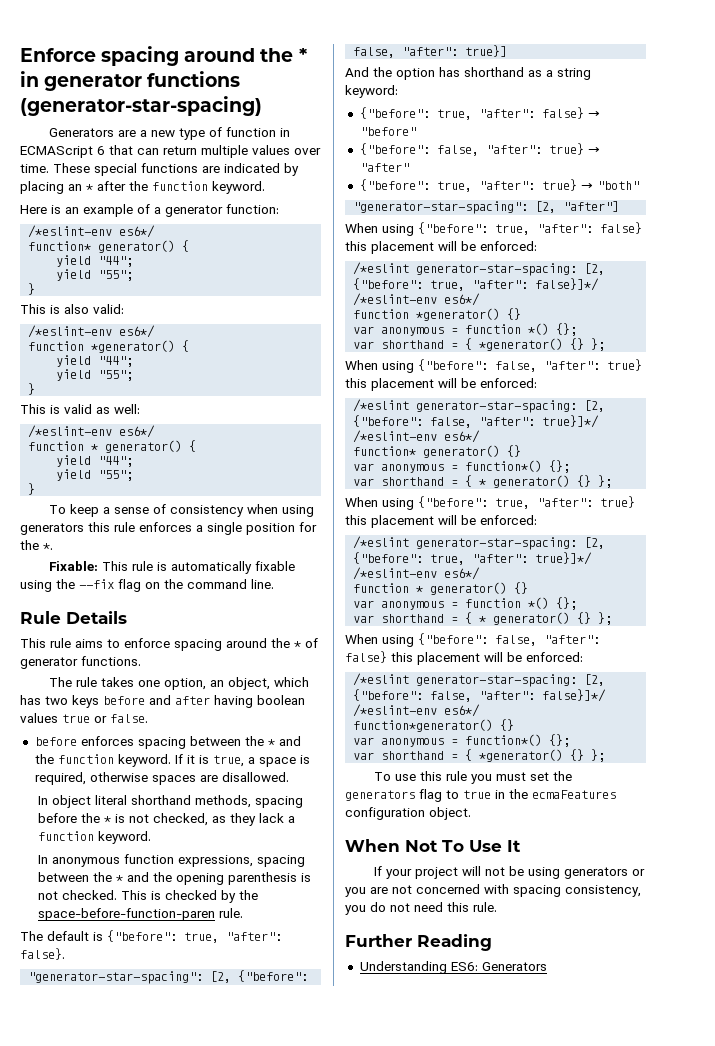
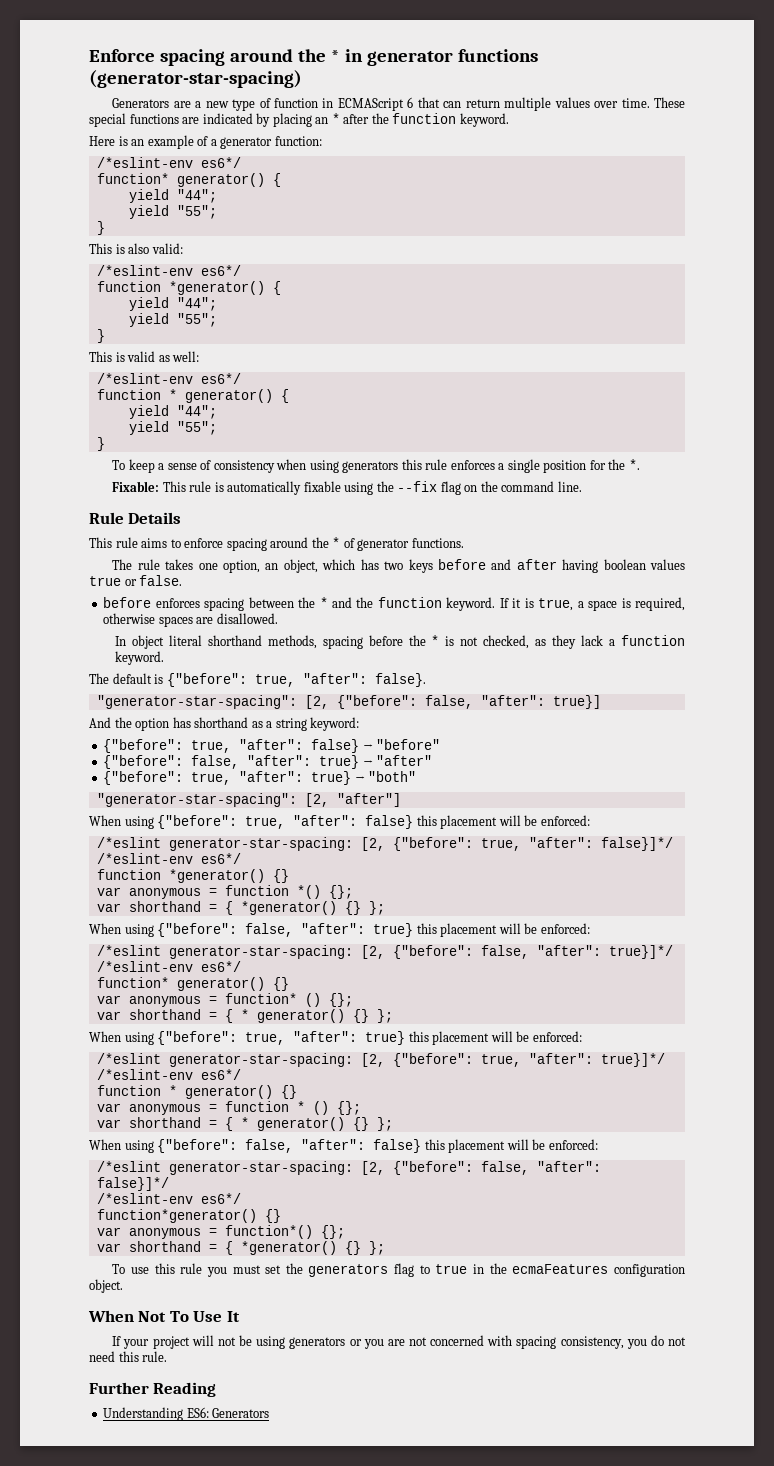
- In anonymous function expressions, spacing between the * and the opening parenthesis is not checked. This is checked by the space-before-function-paren rule.
  function* generator() {}
- var anonymous = function*() {};
+ var anonymous = function* () {};
  function * generator() {}
- var anonymous = function *() {};
+ var anonymous = function * () {};

